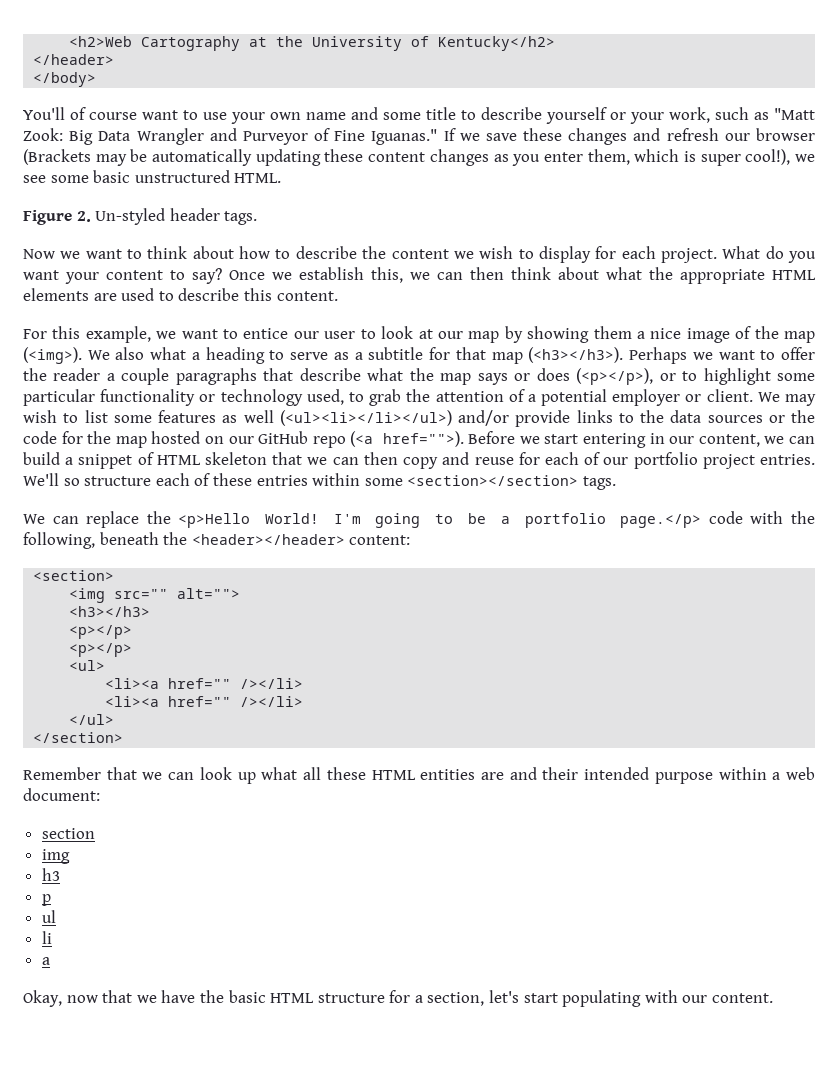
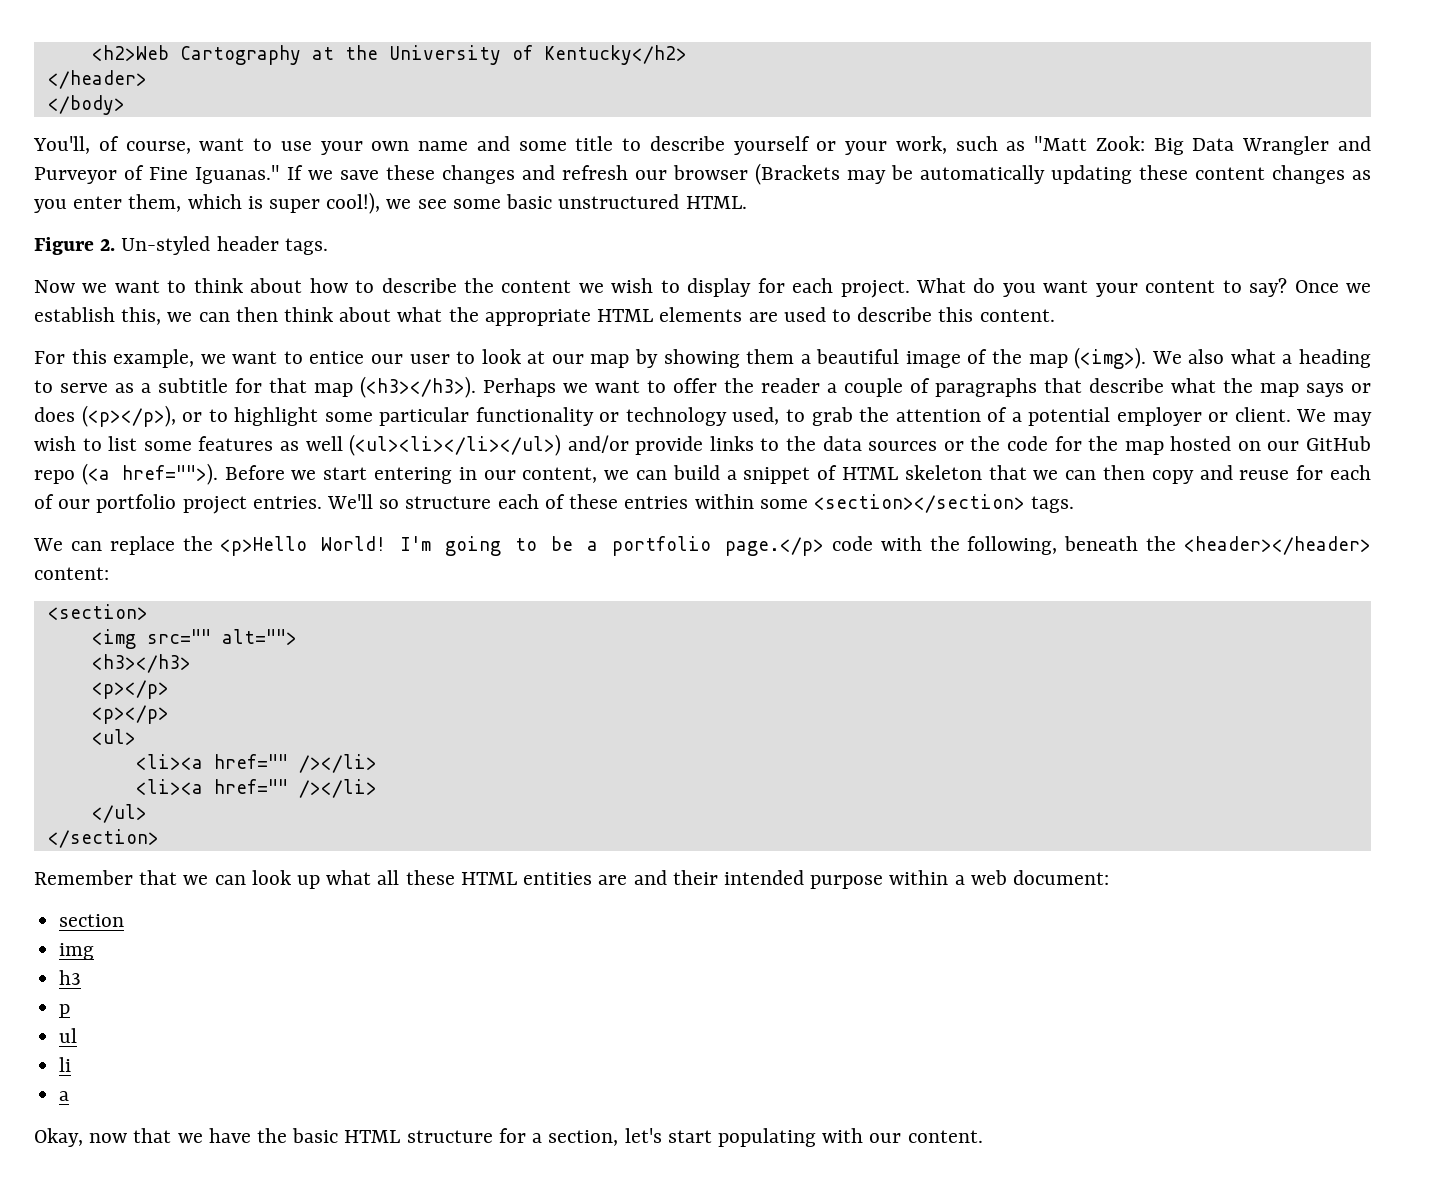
- You'll of course want to use your own name and some title to describe yourself or your work, such as "Matt Zook: Big Data Wrangler and Purveyor of Fine Iguanas."
+ You'll, of course, want to use your own name and some title to describe yourself or your work, such as "Matt Zook: Big Data Wrangler and Purveyor of Fine Iguanas."
- For this example, we want to entice our user to look at our map by showing them a nice image of the map (<img>).
+ For this example, we want to entice our user to look at our map by showing them a beautiful image of the map (<img>).
- Perhaps we want to offer the reader a couple paragraphs that describe what the map says or does (<p></p>), or to highlight some particular functionality or technology used, to grab the attention of a potential employer or client.
+ Perhaps we want to offer the reader a couple of paragraphs that describe what the map says or does (<p></p>), or to highlight some particular functionality or technology used, to grab the attention of a potential employer or client.

